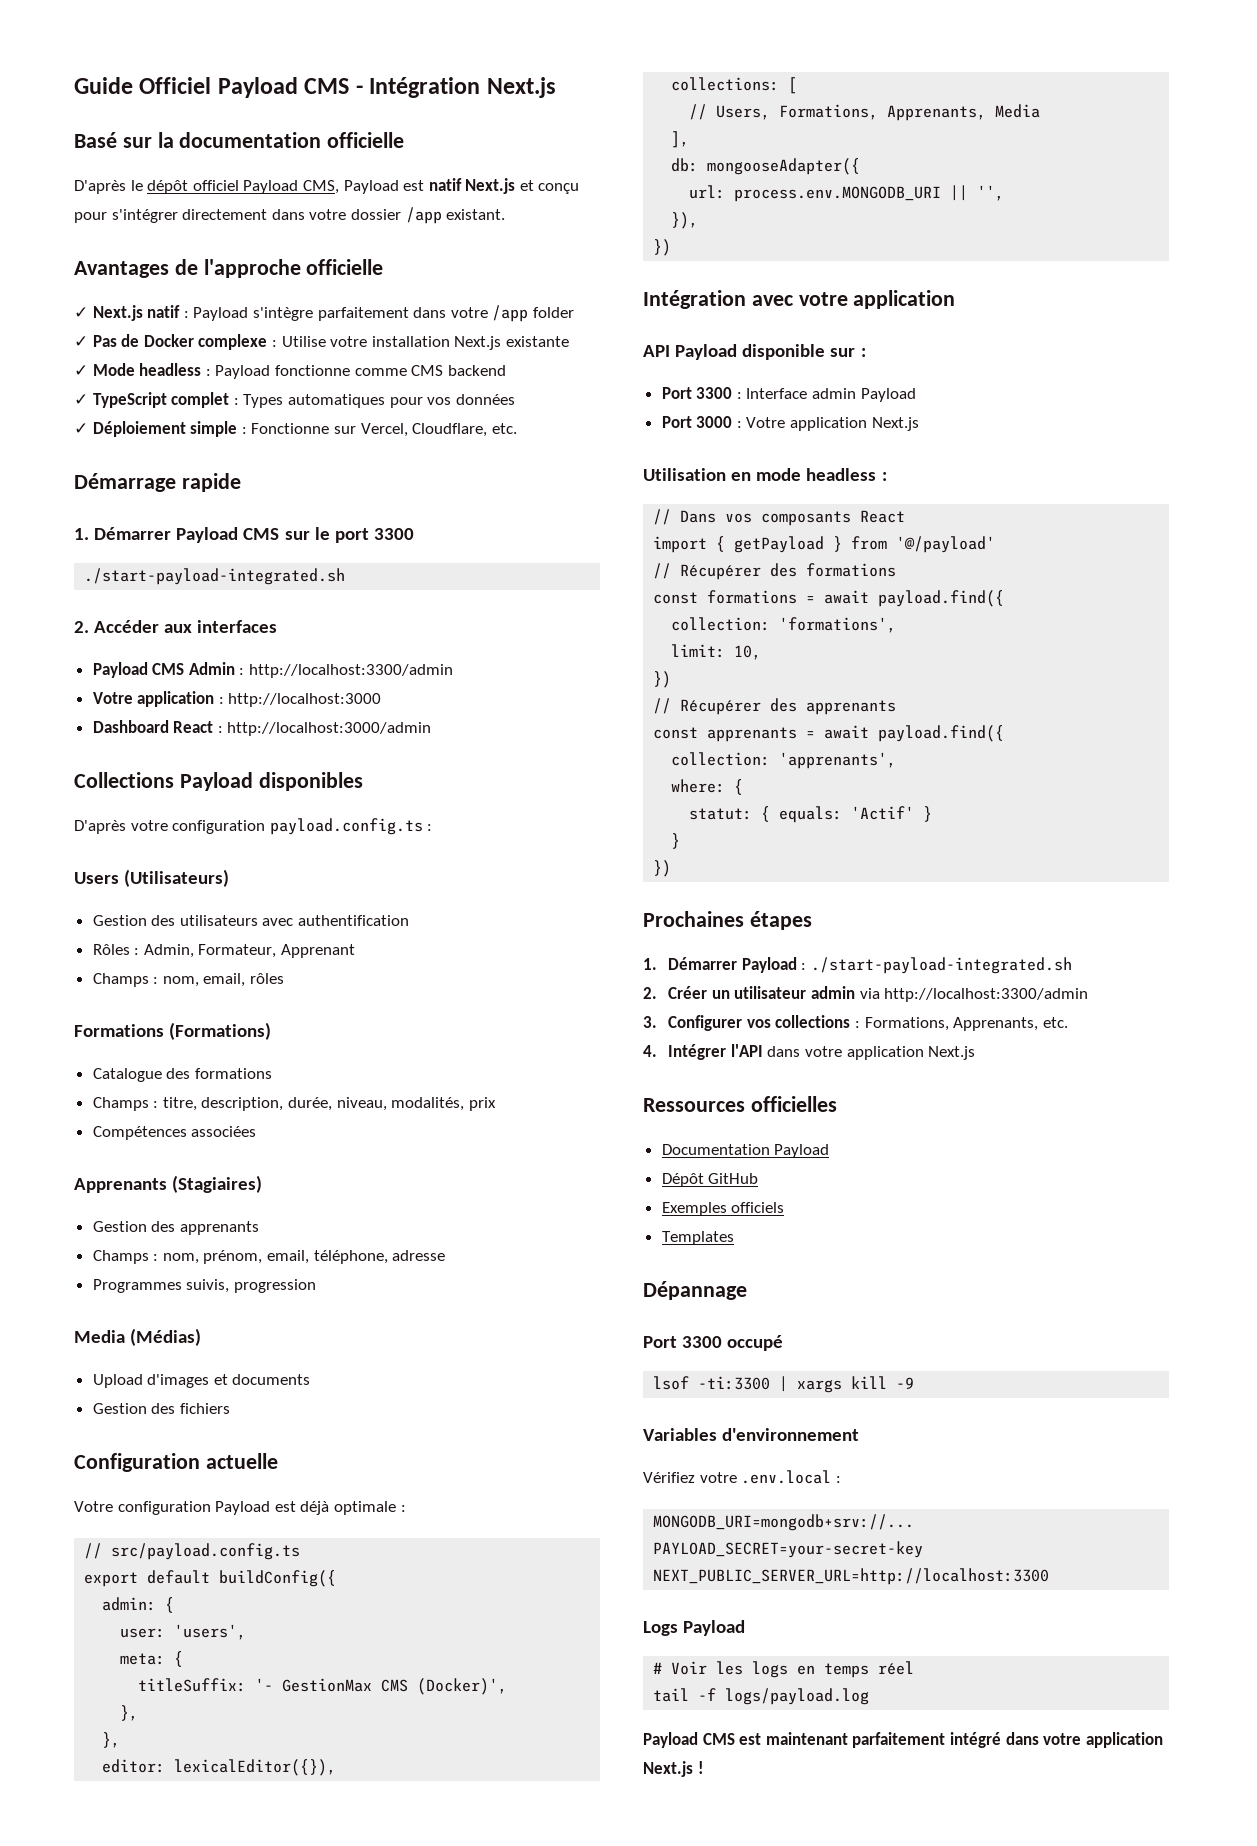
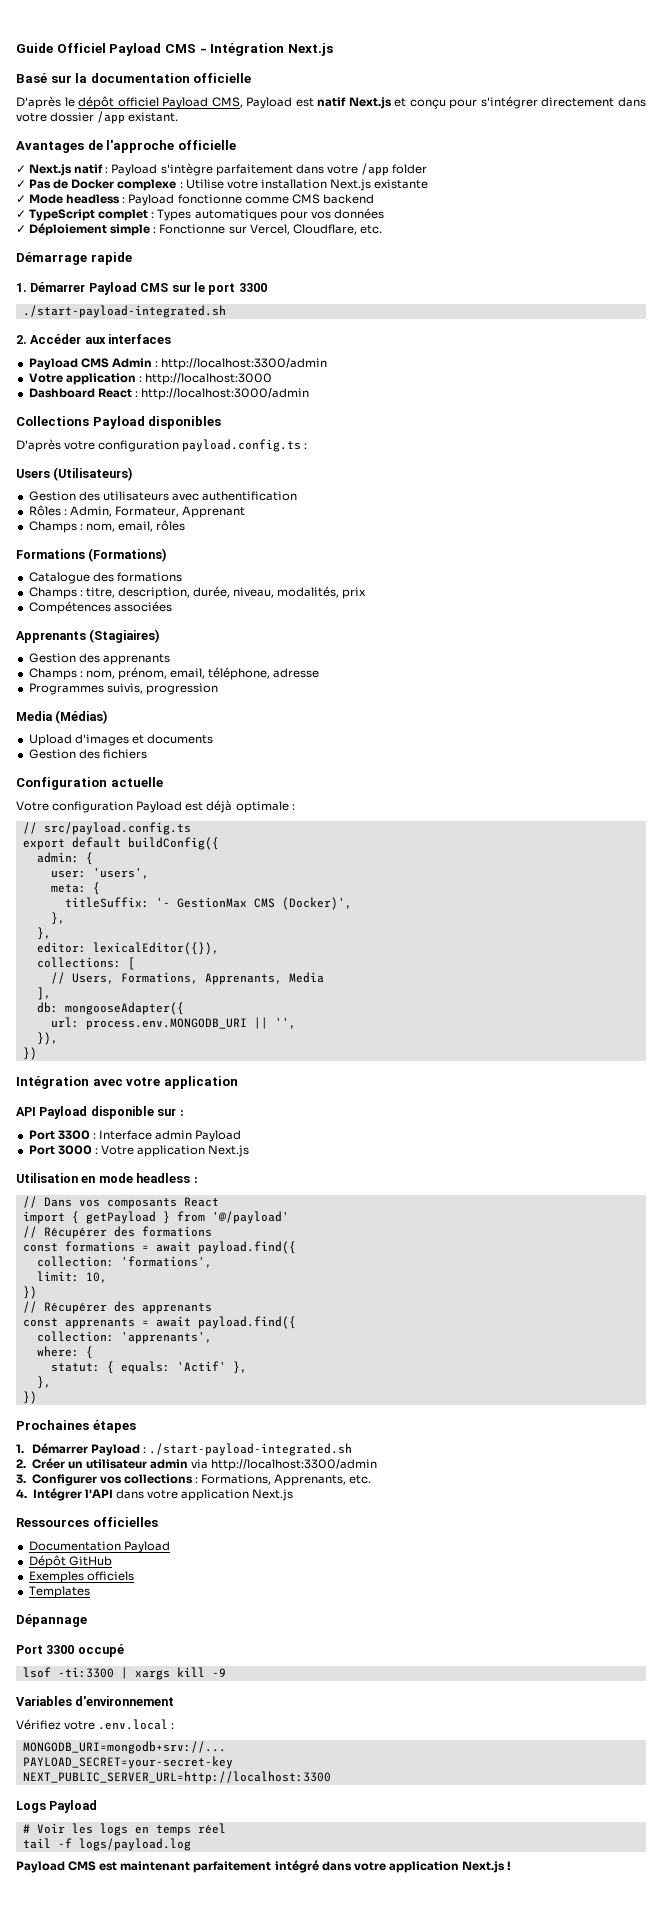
- statut: { equals: 'Actif' }
- }
+ statut: { equals: 'Actif' },
+ },

